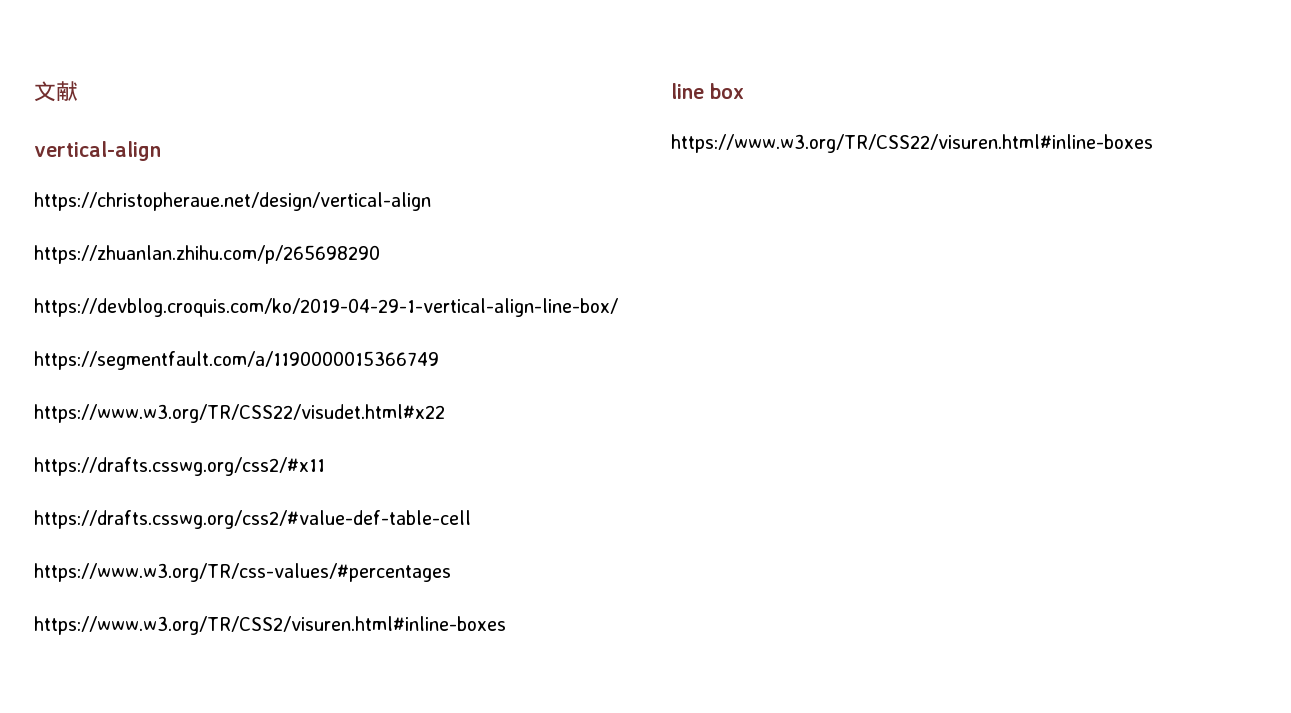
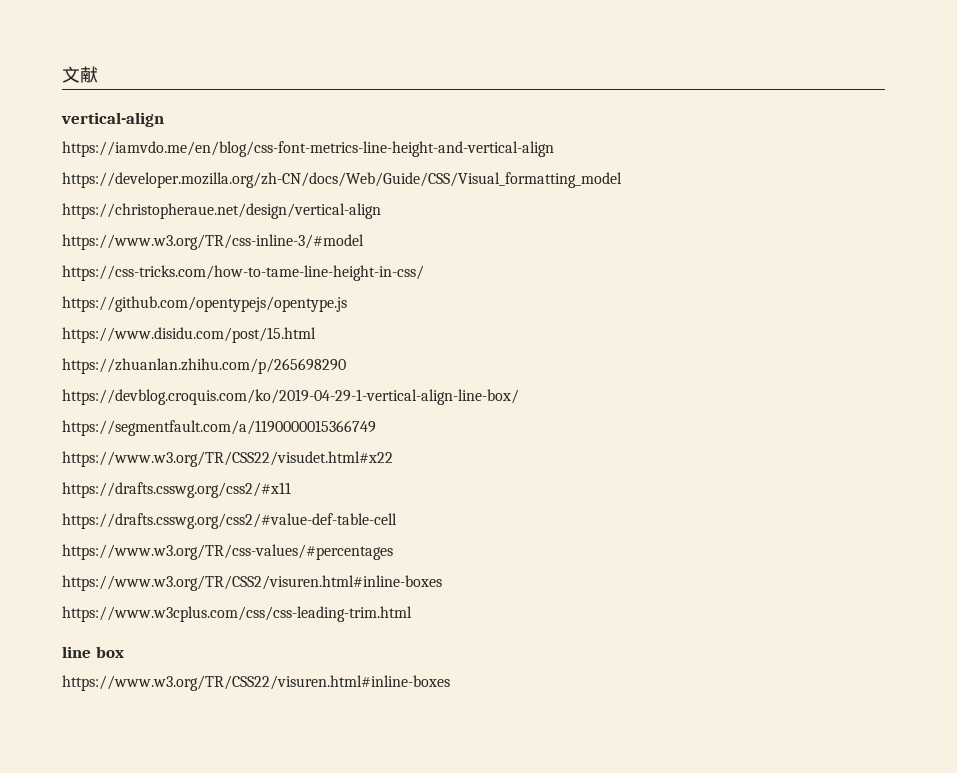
+ https://iamvdo.me/en/blog/css-font-metrics-line-height-and-vertical-align
+ https://developer.mozilla.org/zh-CN/docs/Web/Guide/CSS/Visual_formatting_model
+ https://www.w3.org/TR/css-inline-3/#model
+ https://css-tricks.com/how-to-tame-line-height-in-css/
+ https://github.com/opentypejs/opentype.js
+ https://www.disidu.com/post/15.html
+ https://www.w3cplus.com/css/css-leading-trim.html

